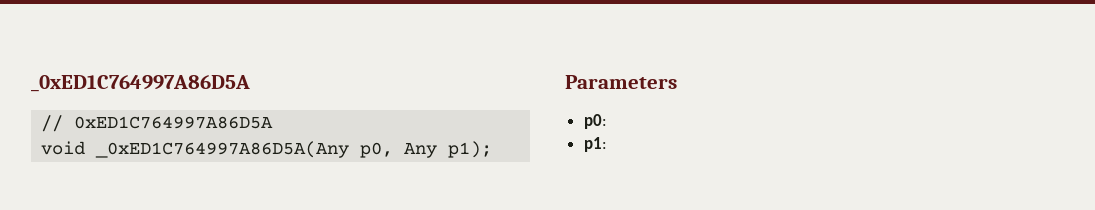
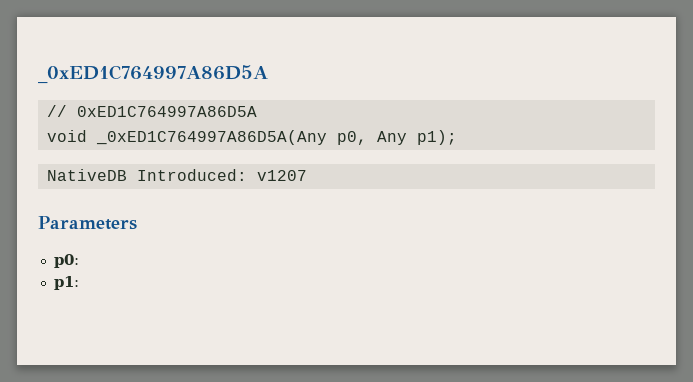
+ NativeDB Introduced: v1207

